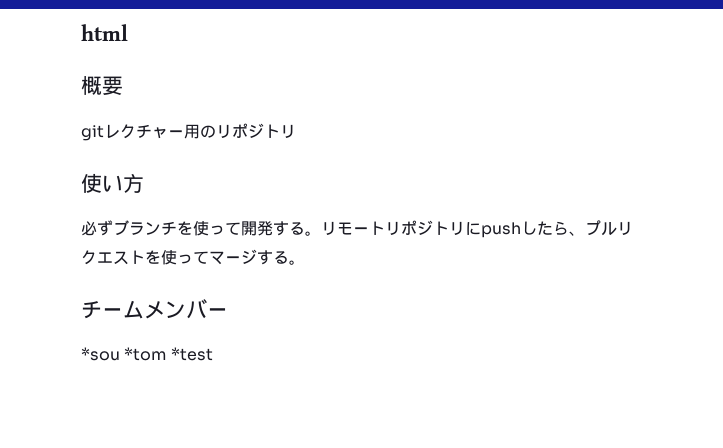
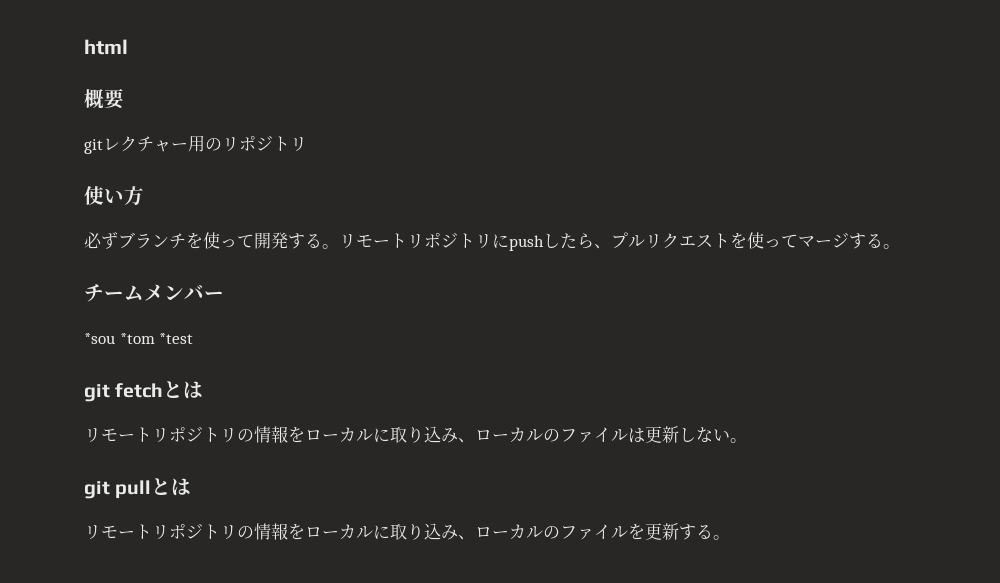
+ git fetchとは
+ リモートリポジトリの情報をローカルに取り込み、ローカルのファイルは更新しない。
+ git pullとは
+ リモートリポジトリの情報をローカルに取り込み、ローカルのファイルを更新する。

